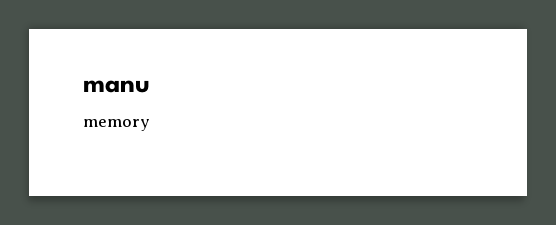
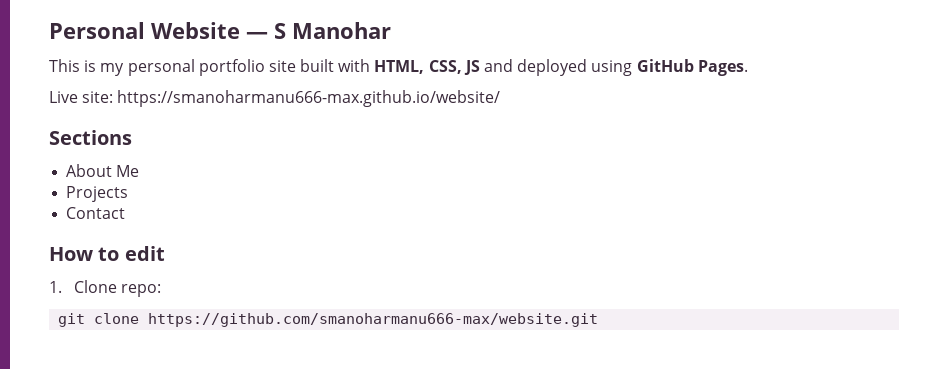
- manu
- memory
+ Personal Website — S Manohar
+ This is my personal portfolio site built with HTML, CSS, JS and deployed using GitHub Pages.
+ Live site: https://smanoharmanu666-max.github.io/website/
+ Sections
+ About Me
+ Projects
+ Contact
+ How to edit
+ 1. Clone repo:
+ git clone https://github.com/smanoharmanu666-max/website.git

